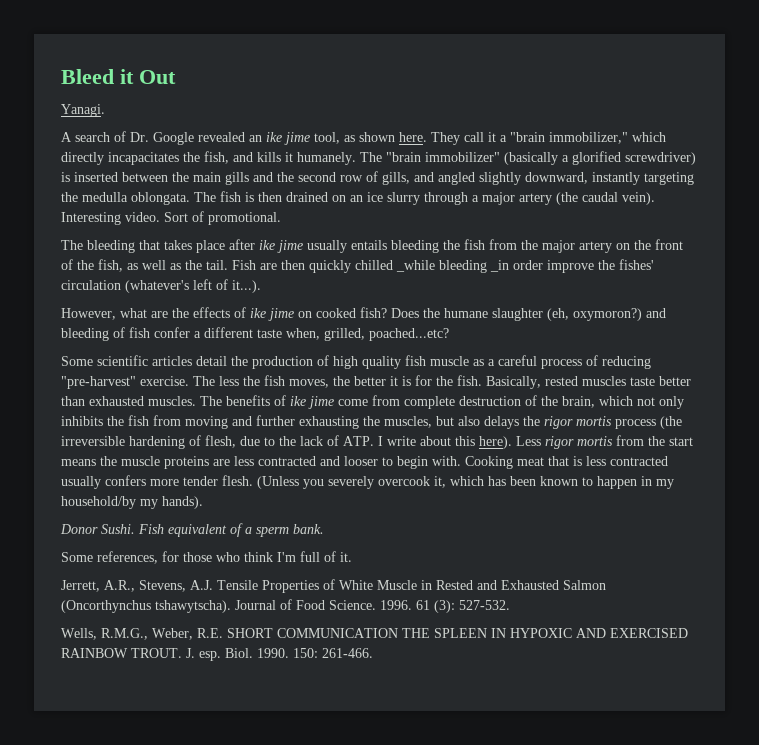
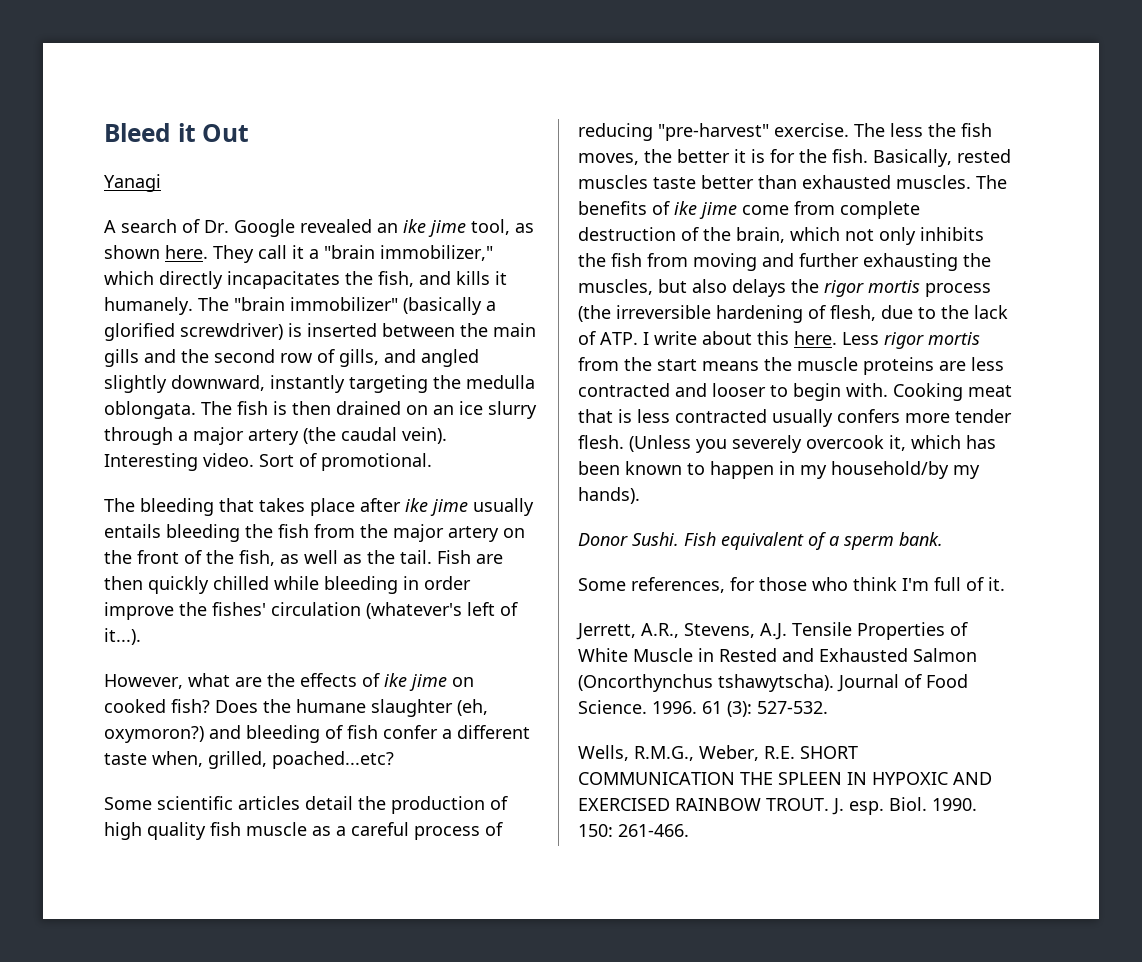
- Yanagi.
+ Yanagi
- Fish are then quickly chilled _while bleeding _in order improve the fishes' circulation (whatever's left of it...).
+ Fish are then quickly chilled while bleeding in order improve the fishes' circulation (whatever's left of it...).
- The benefits of ike jime come from complete destruction of the brain, which not only inhibits the fish from moving and further exhausting the muscles, but also delays the rigor mortis process (the irreversible hardening of flesh, due to the lack of ATP. I write about this here).
+ The benefits of ike jime come from complete destruction of the brain, which not only inhibits the fish from moving and further exhausting the muscles, but also delays the rigor mortis process (the irreversible hardening of flesh, due to the lack of ATP. I write about this here.

